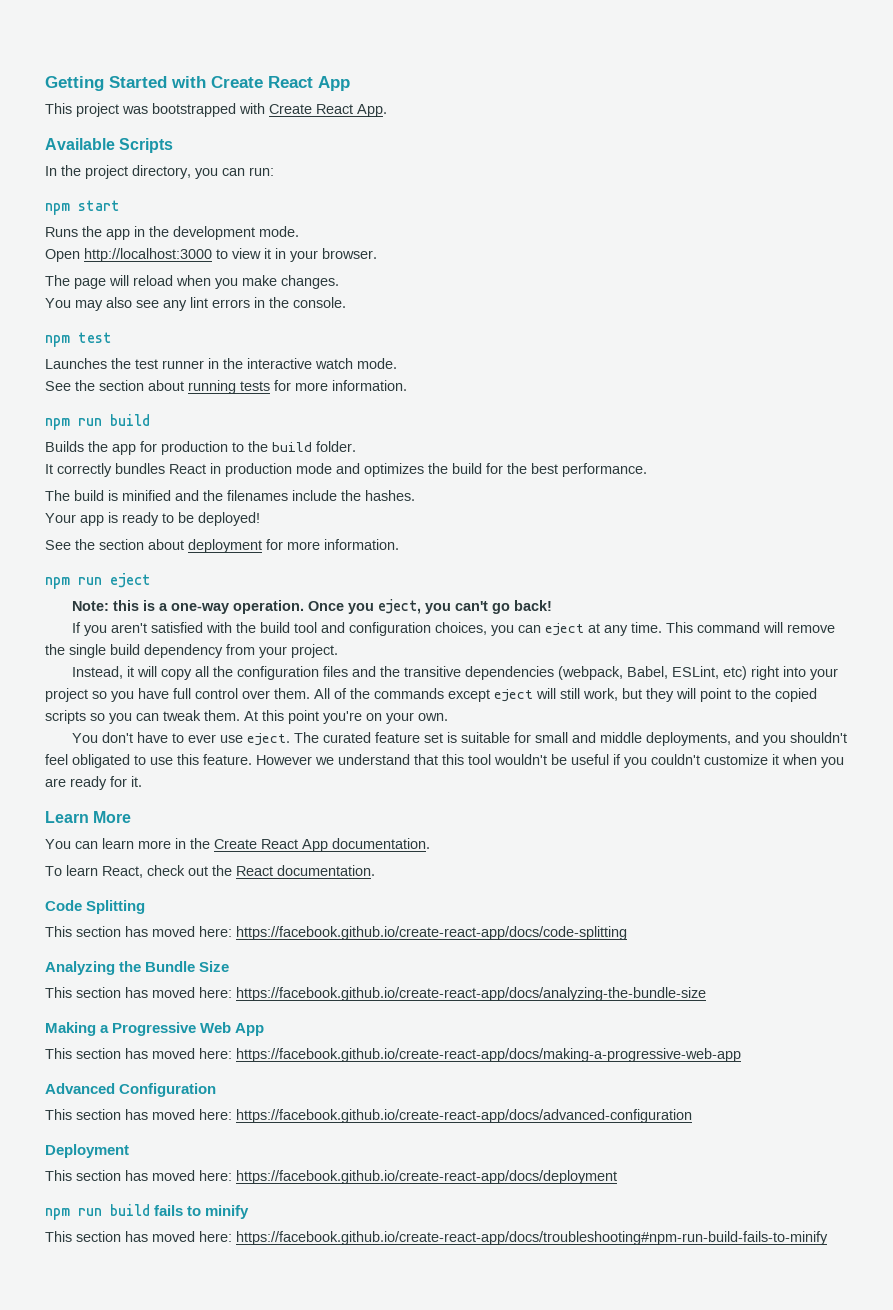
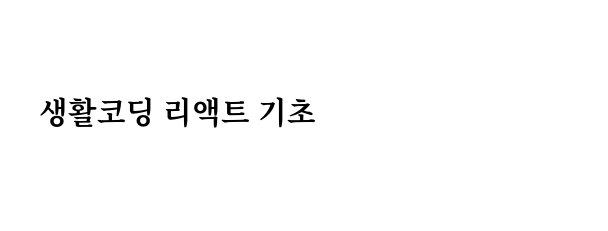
- Getting Started with Create React App
- This project was bootstrapped with Create React App.
- Available Scripts
- In the project directory, you can run:
- npm start
- Runs the app in the development mode.
- Open http://localhost:3000 to view it in your browser.
- The page will reload when you make changes.
- You may also see any lint errors in the console.
- npm test
- Launches the test runner in the interactive watch mode.
- See the section about running tests for more information.
- npm run build
- Builds the app for production to the build folder.
- It correctly bundles React in production mode and optimizes the build for the best performance.
- The build is minified and the filenames include the hashes.
- Your app is ready to be deployed!
- See the section about deployment for more information.
- npm run eject
- Note: this is a one-way operation. Once you eject, you can't go back!
- If you aren't satisfied with the build tool and configuration choices, you can eject at any time. This command will remove the single build dependency from your project.
- Instead, it will copy all the configuration files and the transitive dependencies (webpack, Babel, ESLint, etc) right into your project so you have full control over them. All of the commands except eject will still work, but they will point to the copied scripts so you can tweak them. At this point you're on your own.
- You don't have to ever use eject. The curated feature set is suitable for small and middle deployments, and you shouldn't feel obligated to use this feature. However we understand that this tool wouldn't be useful if you couldn't customize it when you are ready for it.
- Learn More
- You can learn more in the Create React App documentation.
- To learn React, check out the React documentation.
- Code Splitting
- This section has moved here: https://facebook.github.io/create-react-app/docs/code-splitting
- Analyzing the Bundle Size
- This section has moved here: https://facebook.github.io/create-react-app/docs/analyzing-the-bundle-size
- Making a Progressive Web App
- This section has moved here: https://facebook.github.io/create-react-app/docs/making-a-progressive-web-app
- Advanced Configuration
- This section has moved here: https://facebook.github.io/create-react-app/docs/advanced-configuration
- Deployment
- This section has moved here: https://facebook.github.io/create-react-app/docs/deployment
- npm run build fails to minify
- This section has moved here: https://facebook.github.io/create-react-app/docs/troubleshooting#npm-run-build-fails-to-minify
+ 생활코딩 리액트 기초

